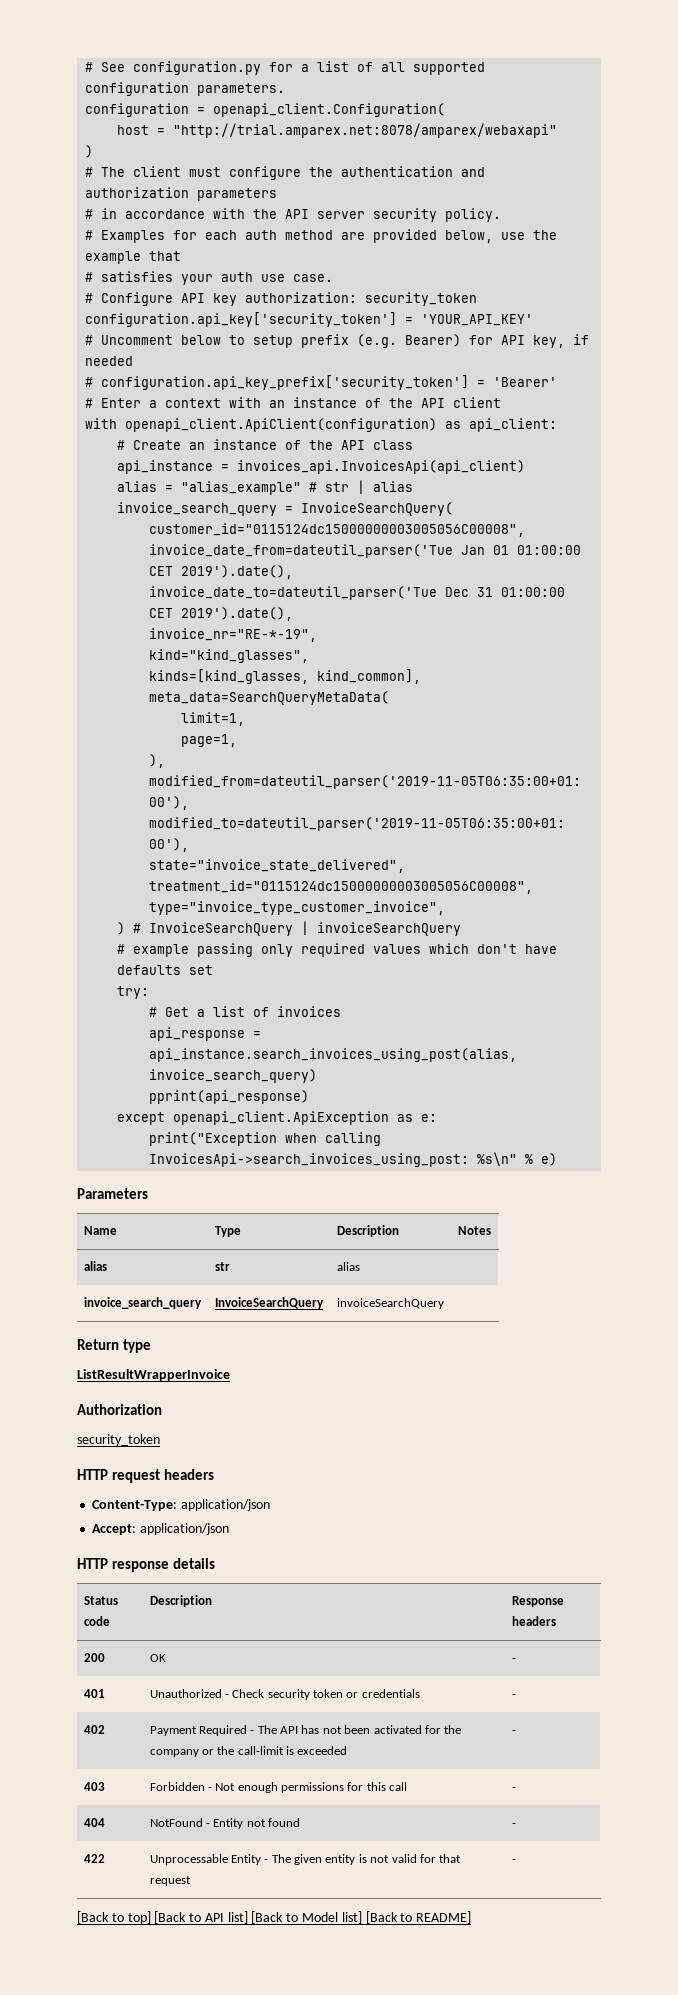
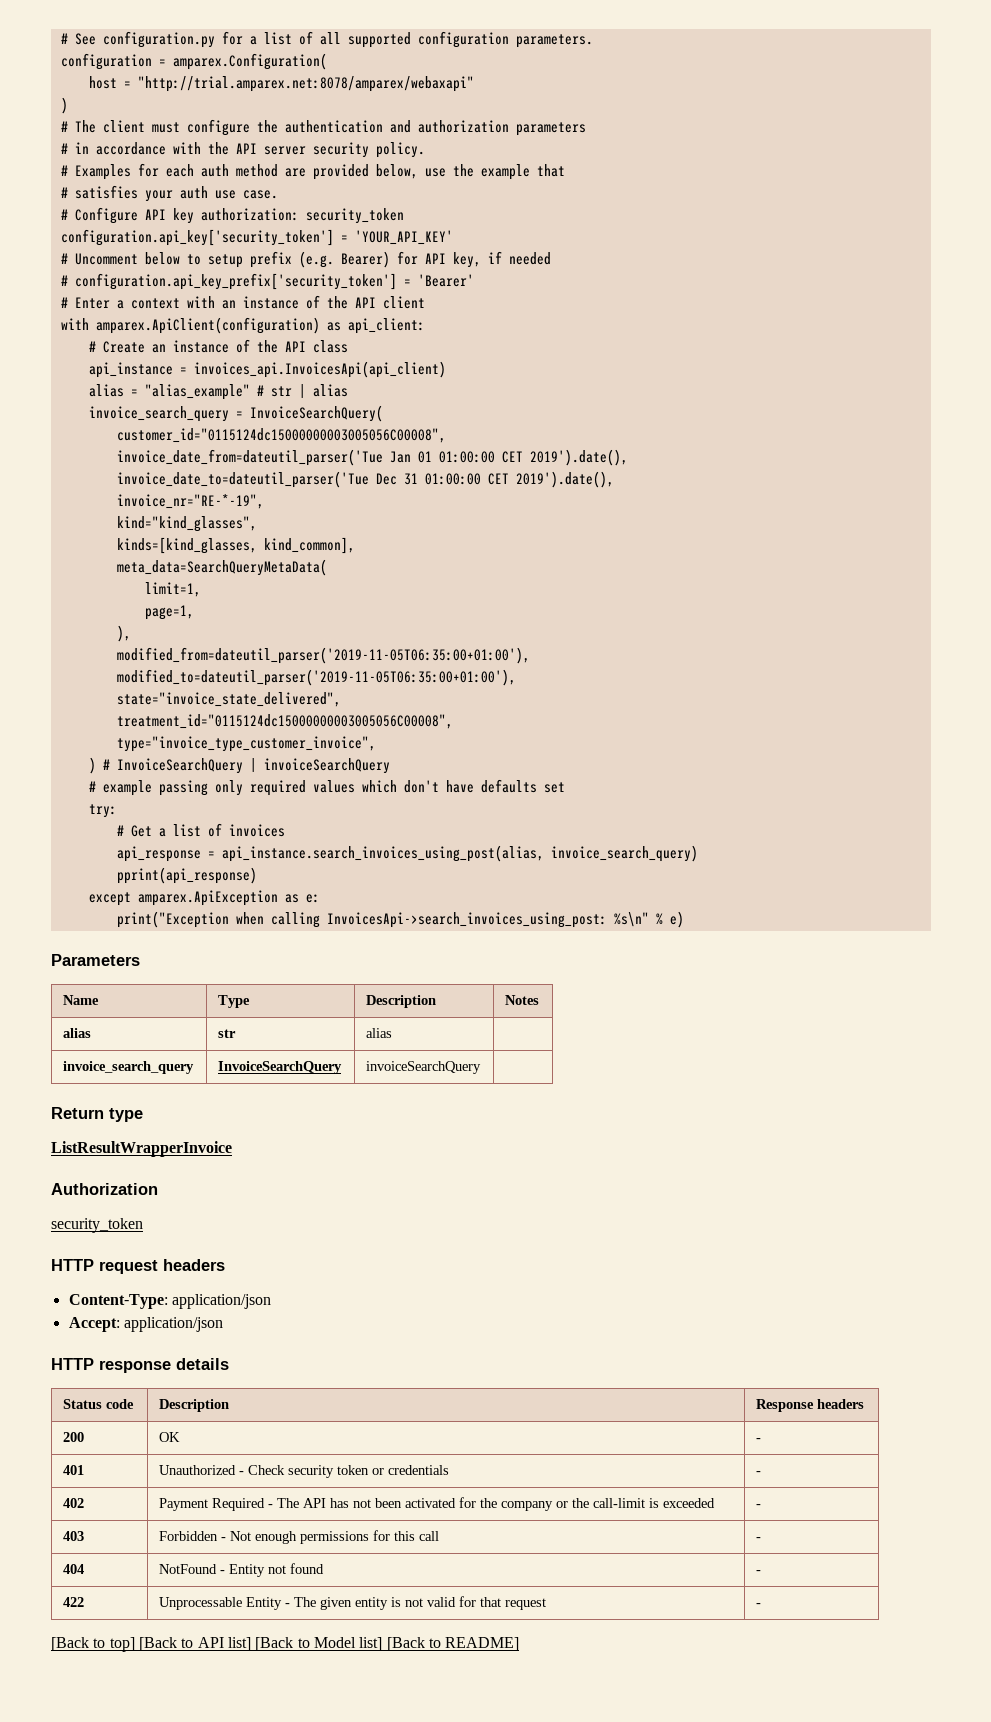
- configuration = openapi_client.Configuration(
+ configuration = amparex.Configuration(
- with openapi_client.ApiClient(configuration) as api_client:
+ with amparex.ApiClient(configuration) as api_client:
- except openapi_client.ApiException as e:
+ except amparex.ApiException as e:

